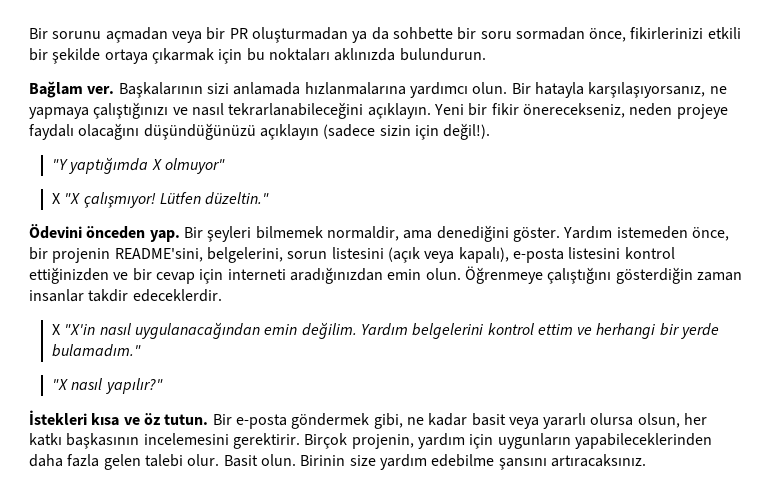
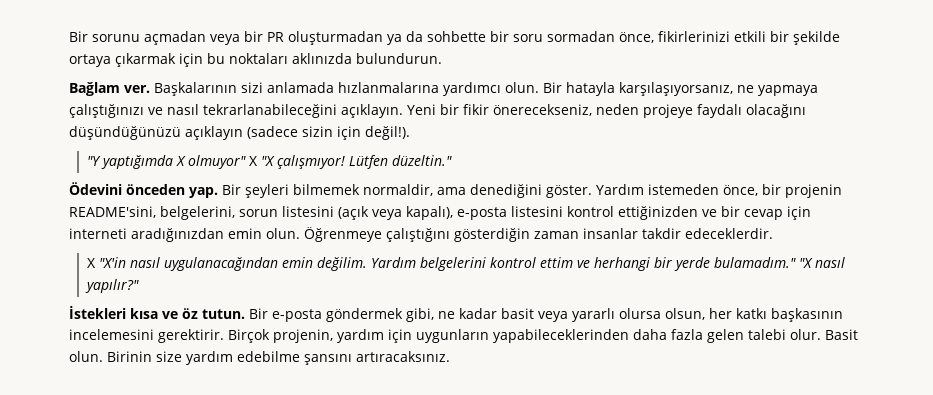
- "Y yaptığımda X olmuyor"
- X "X çalışmıyor!
+ "Y yaptığımda X olmuyor" X "X çalışmıyor!
- Yardım belgelerini kontrol ettim ve herhangi bir yerde bulamadım."
- "X nasıl yapılır?"
+ Yardım belgelerini kontrol ettim ve herhangi bir yerde bulamadım." "X nasıl yapılır?"

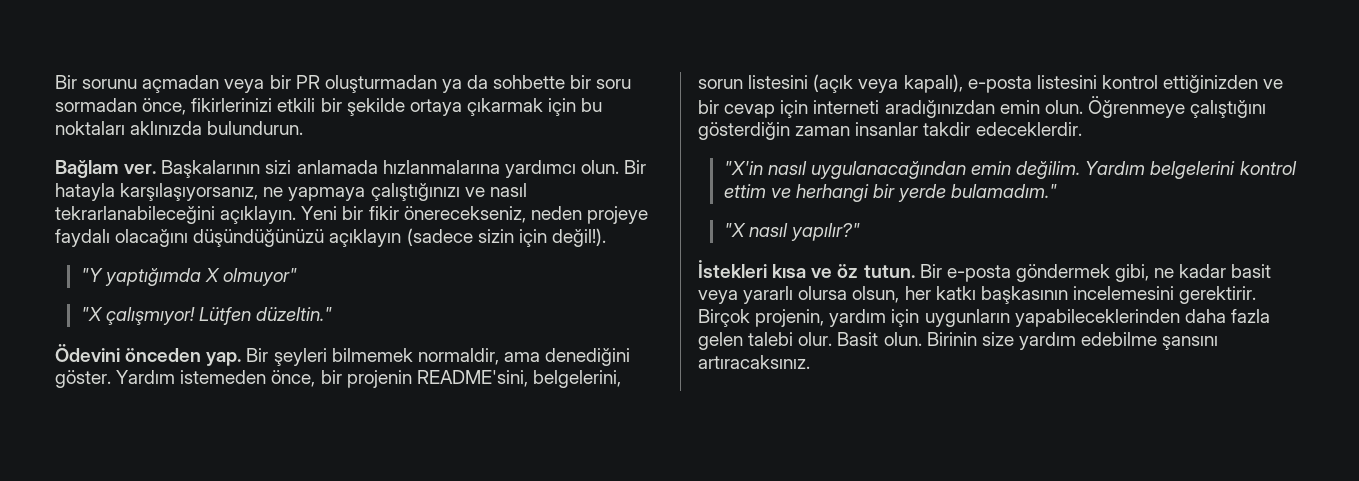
- "Y yaptığımda X olmuyor" X "X çalışmıyor!
+ "Y yaptığımda X olmuyor"
+ "X çalışmıyor!
- X "X'in nasıl uygulanacağından emin değilim.
+ "X'in nasıl uygulanacağından emin değilim.
- Yardım belgelerini kontrol ettim ve herhangi bir yerde bulamadım." "X nasıl yapılır?"
+ Yardım belgelerini kontrol ettim ve herhangi bir yerde bulamadım."
+ "X nasıl yapılır?"

